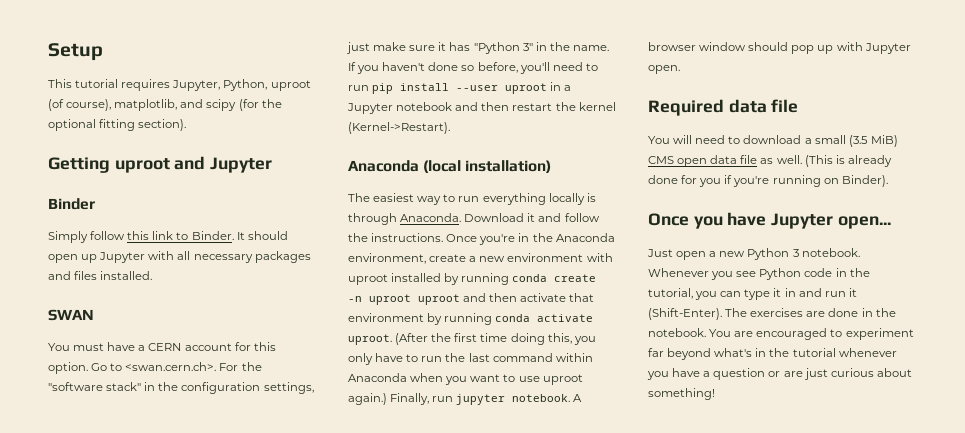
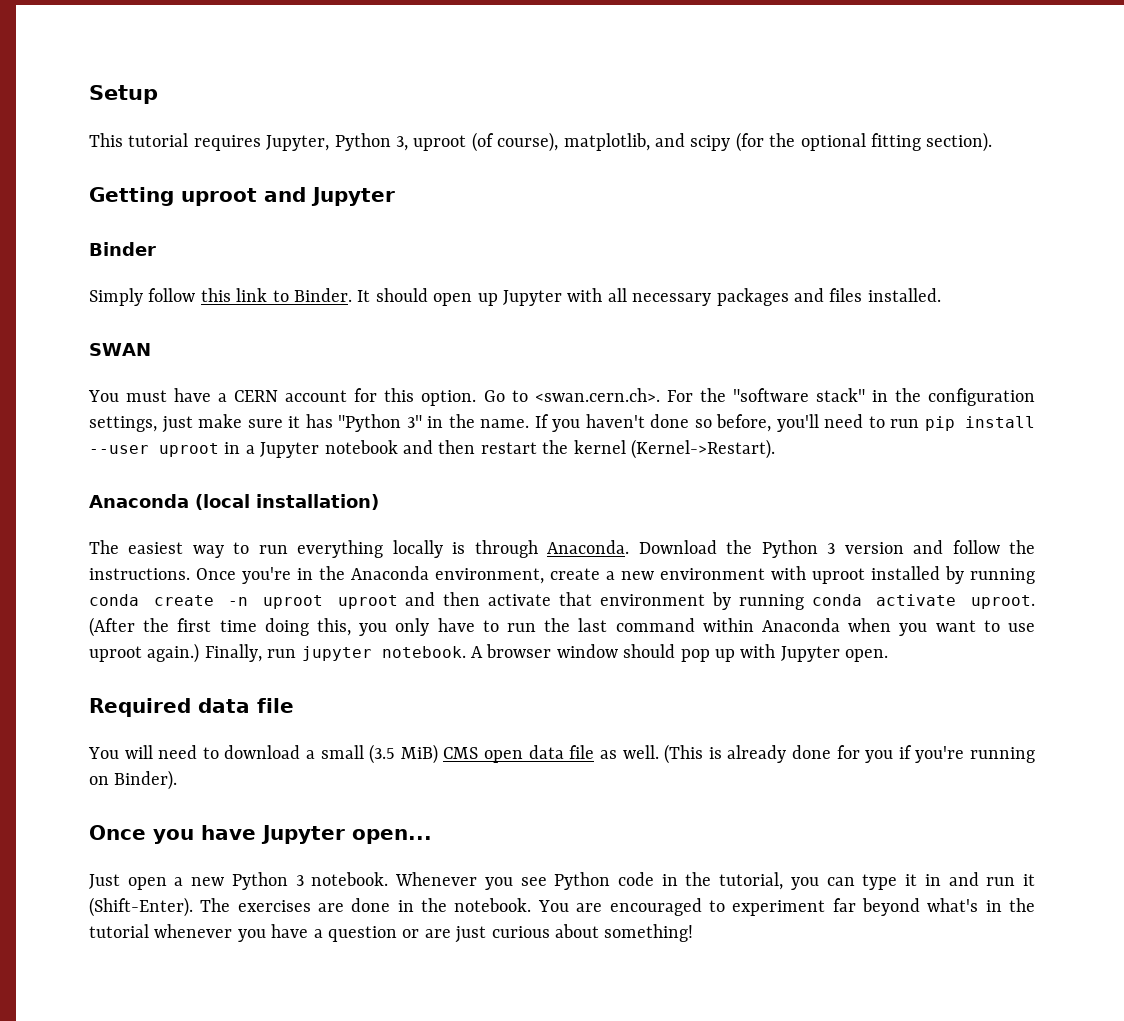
- This tutorial requires Jupyter, Python, uproot (of course), matplotlib, and scipy (for the optional fitting section).
+ This tutorial requires Jupyter, Python 3, uproot (of course), matplotlib, and scipy (for the optional fitting section).
- Download it and follow the instructions.
+ Download the Python 3 version and follow the instructions.

